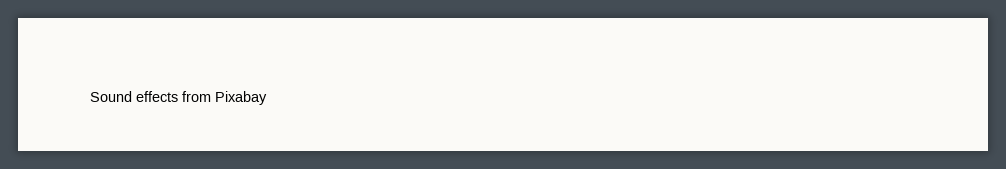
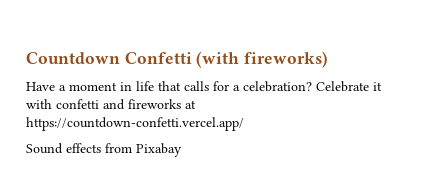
+ Countdown Confetti (with fireworks)
+ Have a moment in life that calls for a celebration? Celebrate it with confetti and fireworks at https://countdown-confetti.vercel.app/

